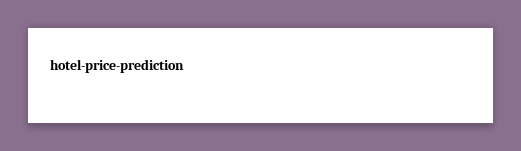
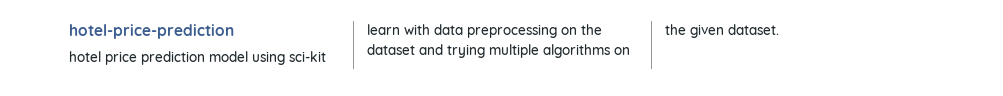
+ hotel price prediction model using sci-kit learn with data preprocessing on the dataset and trying multiple algorithms on the given dataset.

